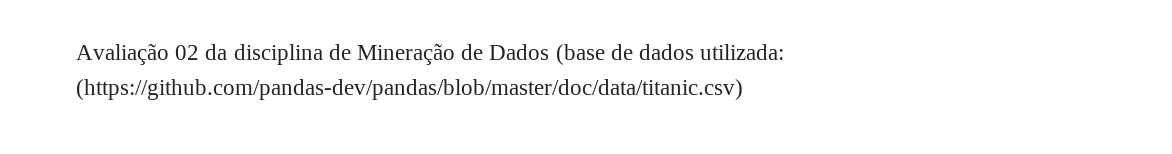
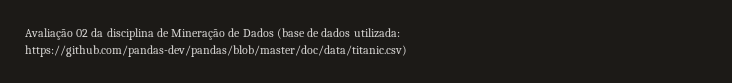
- Avaliação 02 da disciplina de Mineração de Dados (base de dados utilizada: (https://github.com/pandas-dev/pandas/blob/master/doc/data/titanic.csv)
+ Avaliação 02 da disciplina de Mineração de Dados (base de dados utilizada: https://github.com/pandas-dev/pandas/blob/master/doc/data/titanic.csv)

